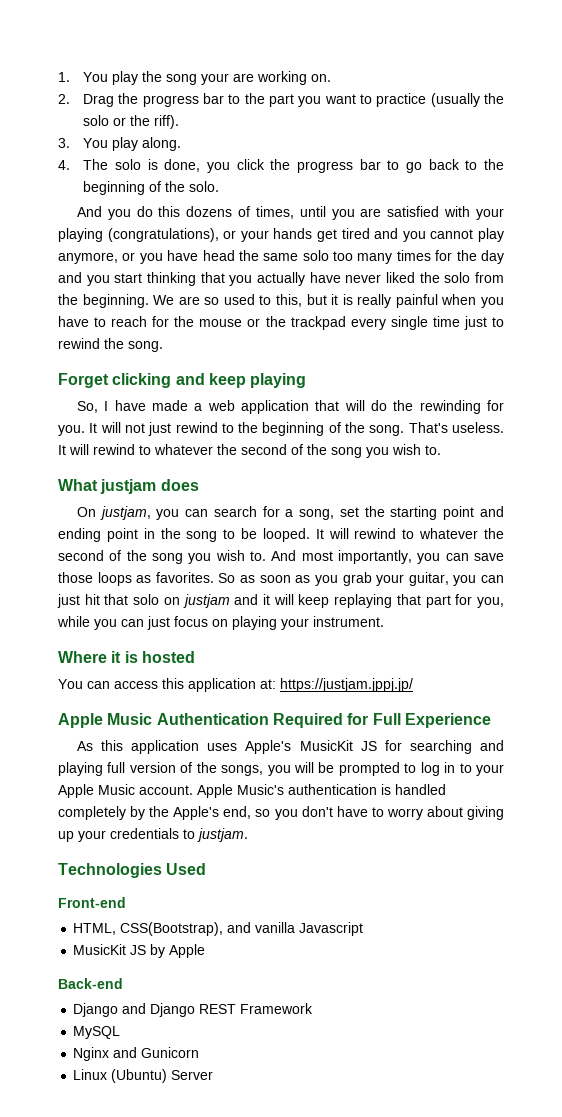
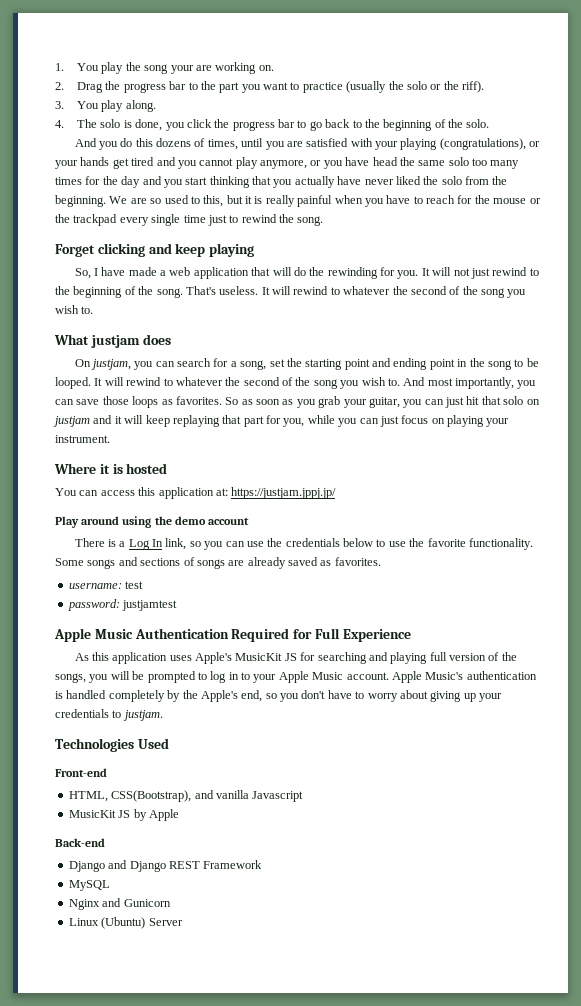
+ Play around using the demo account
+ There is a Log In link, so you can use the credentials below to use the favorite functionality. Some songs and sections of songs are already saved as favorites.
+ username: test
+ password: justjamtest

